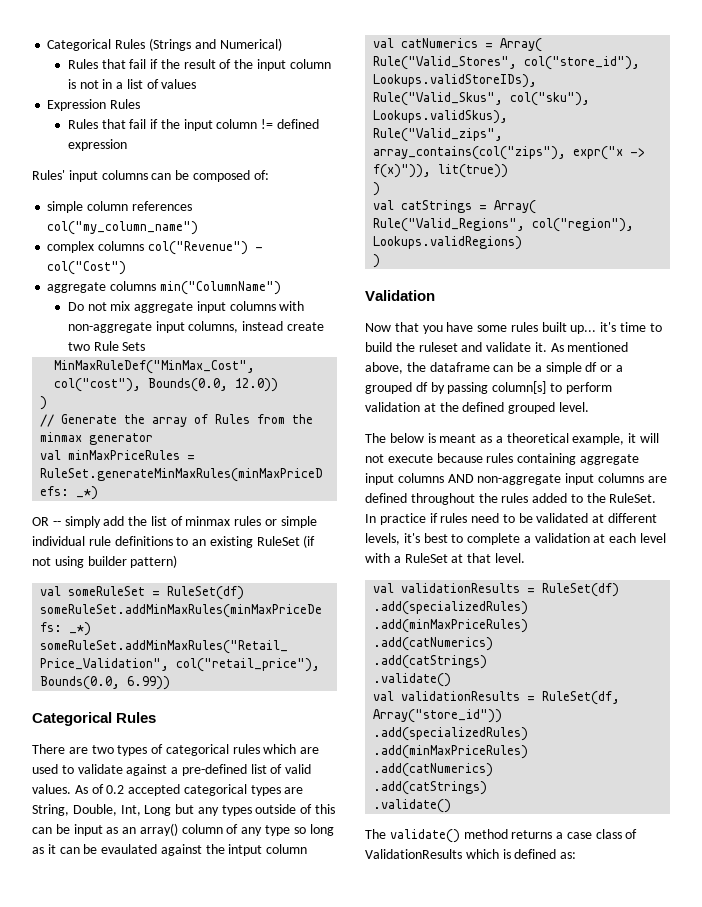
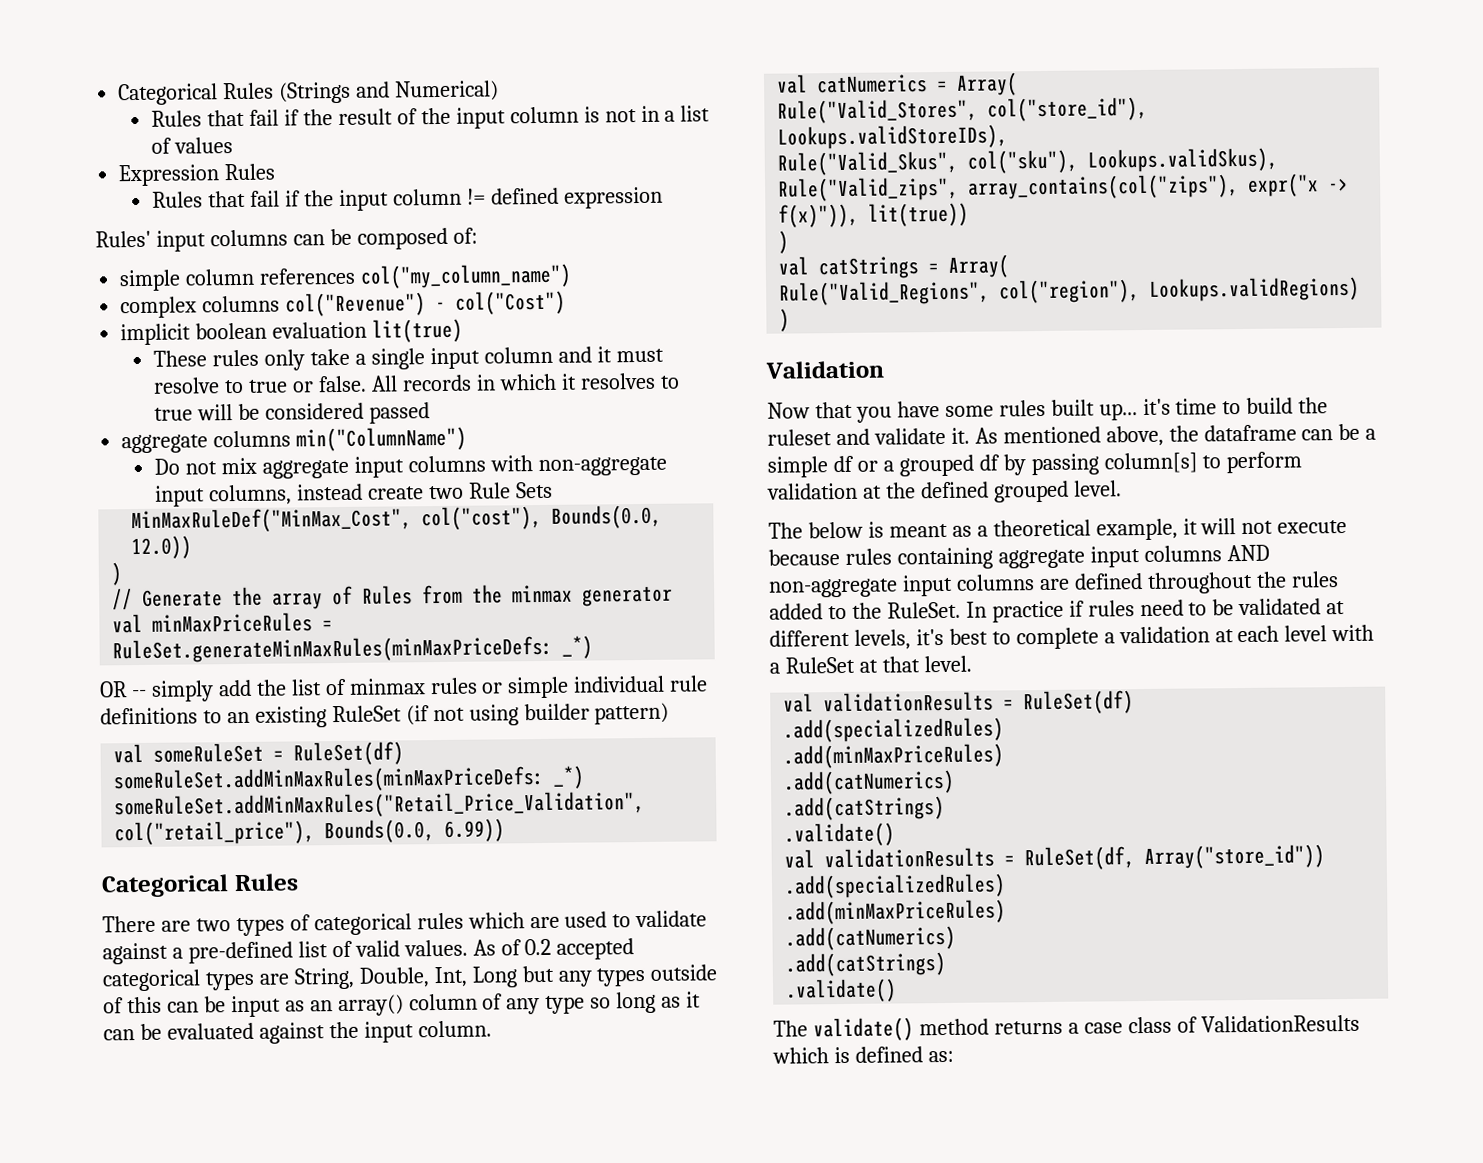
+ implicit boolean evaluation lit(true)
+ These rules only take a single input column and it must resolve to true or false. All records in which it resolves to true will be considered passed
- As of 0.2 accepted categorical types are String, Double, Int, Long but any types outside of this can be input as an array() column of any type so long as it can be evaulated against the intput column
+ As of 0.2 accepted categorical types are String, Double, Int, Long but any types outside of this can be input as an array() column of any type so long as it can be evaluated against the input column.

